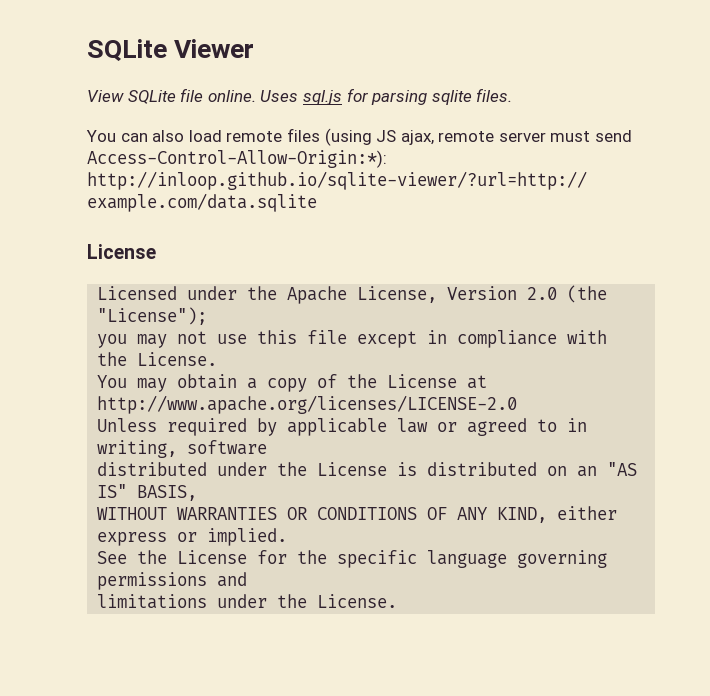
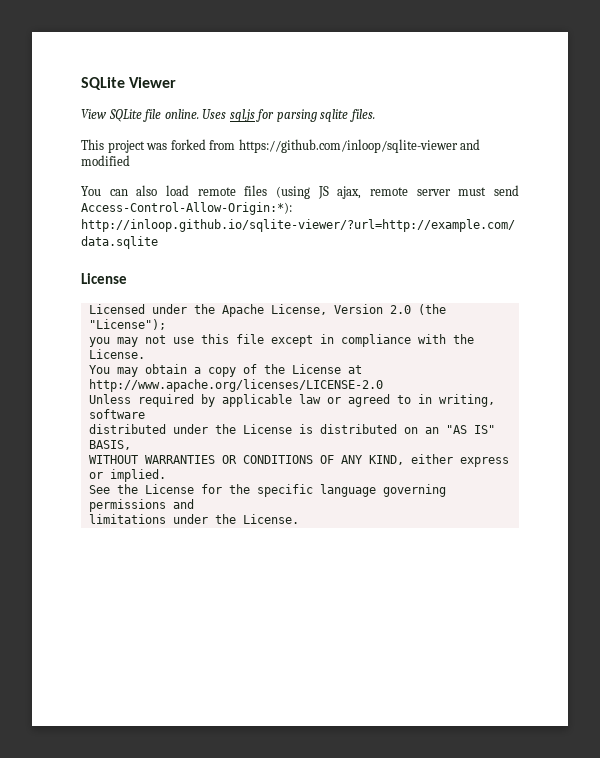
+ This project was forked from https://github.com/inloop/sqlite-viewer and modified

